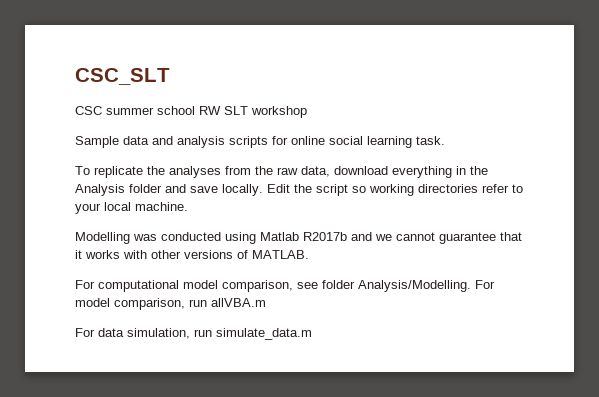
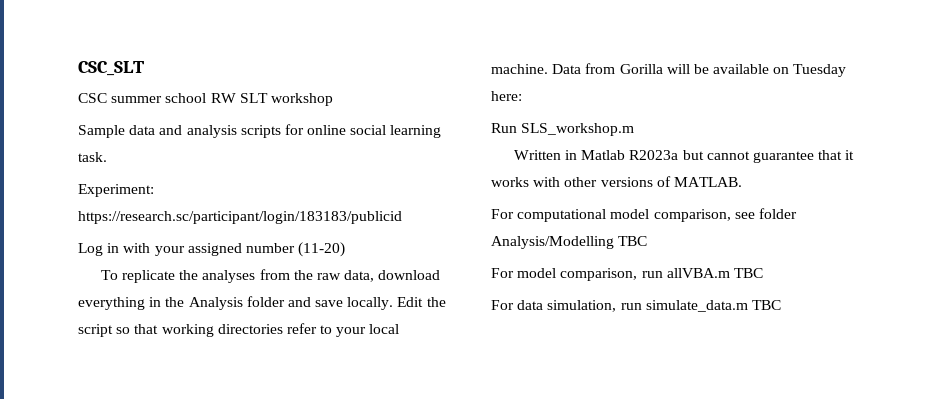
+ Experiment: https://research.sc/participant/login/183183/publicid
+ Log in with your assigned number (11-20)
- Edit the script so working directories refer to your local machine.
- Modelling was conducted using Matlab R2017b and we cannot guarantee that it works with other versions of MATLAB.
+ Edit the script so that working directories refer to your local machine. Data from Gorilla will be available on Tuesday here:
+ Run SLS_workshop.m
+ Written in Matlab R2023a but cannot guarantee that it works with other versions of MATLAB.
- For computational model comparison, see folder Analysis/Modelling. For model comparison, run allVBA.m
+ For computational model comparison, see folder Analysis/Modelling TBC
+ For model comparison, run allVBA.m TBC
- For data simulation, run simulate_data.m
+ For data simulation, run simulate_data.m TBC

